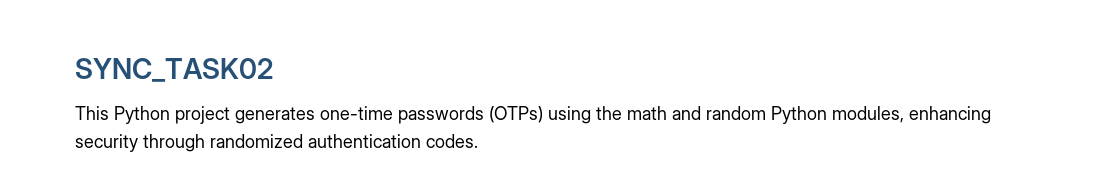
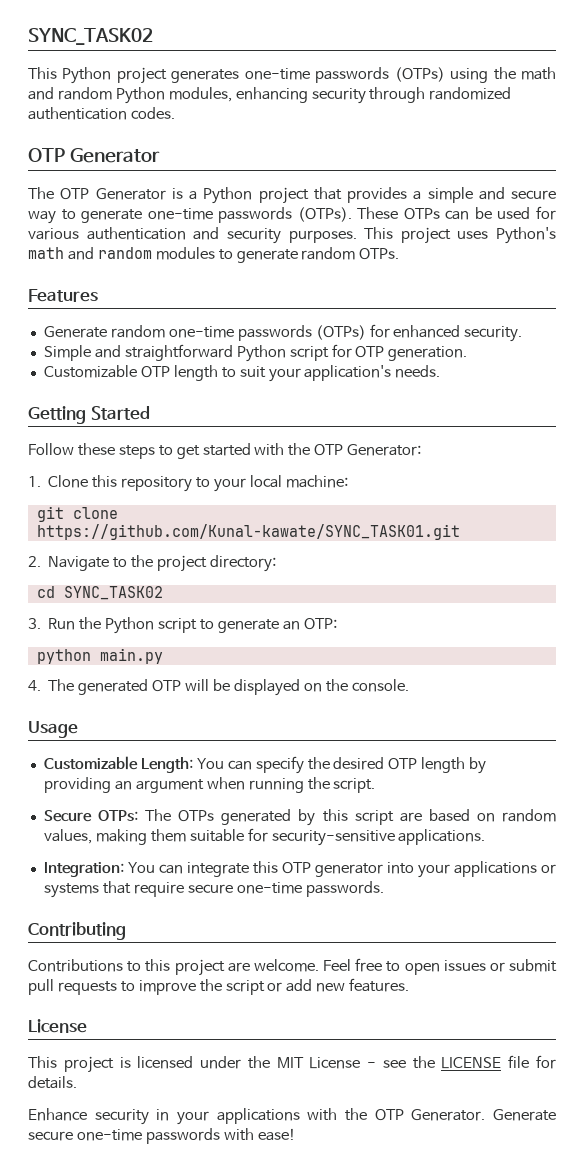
  This Python project generates one-time passwords (OTPs) using the math and random Python modules, enhancing security through randomized authentication codes.
+ OTP Generator
+ The OTP Generator is a Python project that provides a simple and secure way to generate one-time passwords (OTPs). These OTPs can be used for various authentication and security purposes. This project uses Python's math and random modules to generate random OTPs.
+ Features
+ Generate random one-time passwords (OTPs) for enhanced security.
+ Simple and straightforward Python script for OTP generation.
+ Customizable OTP length to suit your application's needs.
+ Getting Started
+ Follow these steps to get started with the OTP Generator:
+ 1. Clone this repository to your local machine:
+ git clone https://github.com/Kunal-kawate/SYNC_TASK01.git
+ 2. Navigate to the project directory:
+ cd SYNC_TASK02
+ 3. Run the Python script to generate an OTP:
+ python main.py
+ 4. The generated OTP will be displayed on the console.
+ Usage
+ Customizable Length: You can specify the desired OTP length by providing an argument when running the script.
+ Secure OTPs: The OTPs generated by this script are based on random values, making them suitable for security-sensitive applications.
+ Integration: You can integrate this OTP generator into your applications or systems that require secure one-time passwords.
+ Contributing
+ Contributions to this project are welcome. Feel free to open issues or submit pull requests to improve the script or add new features.
+ License
+ This project is licensed under the MIT License - see the LICENSE file for details.
+ Enhance security in your applications with the OTP Generator. Generate secure one-time passwords with ease!

